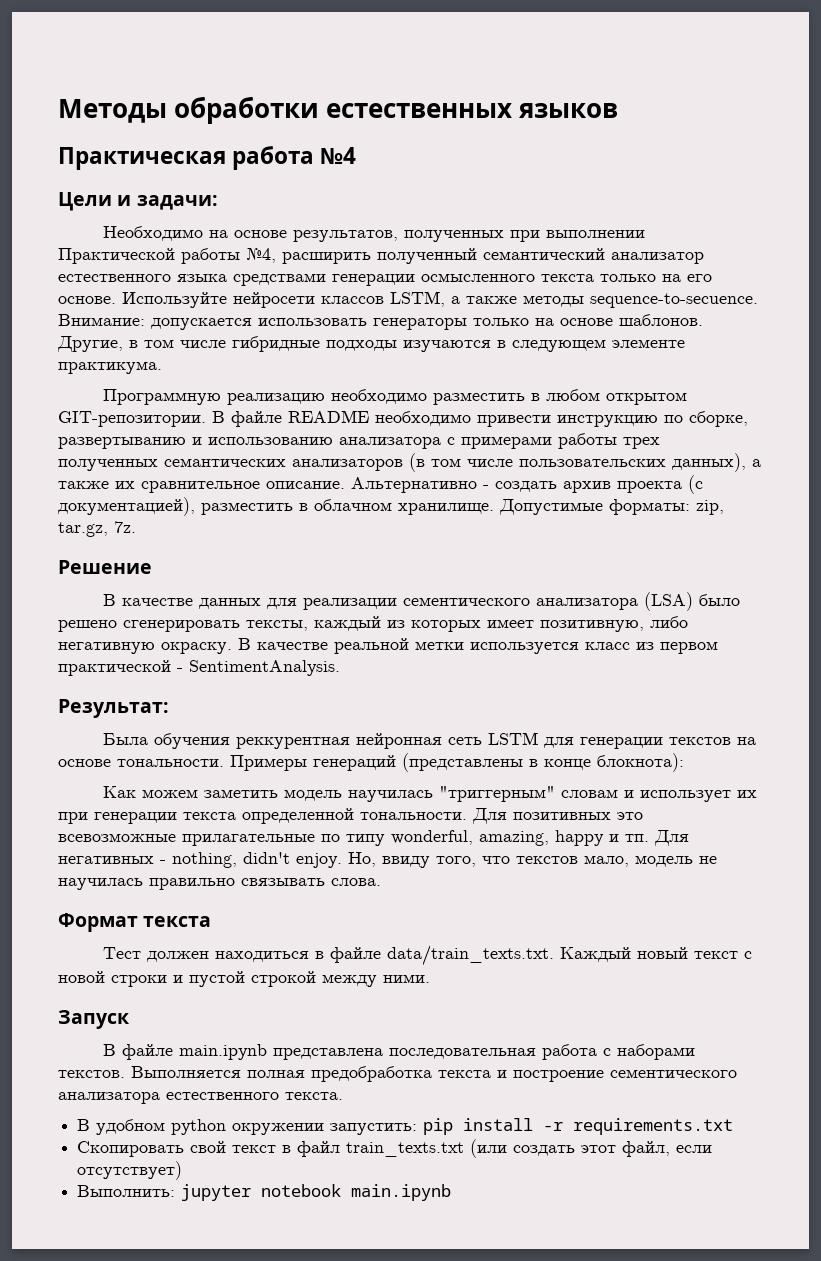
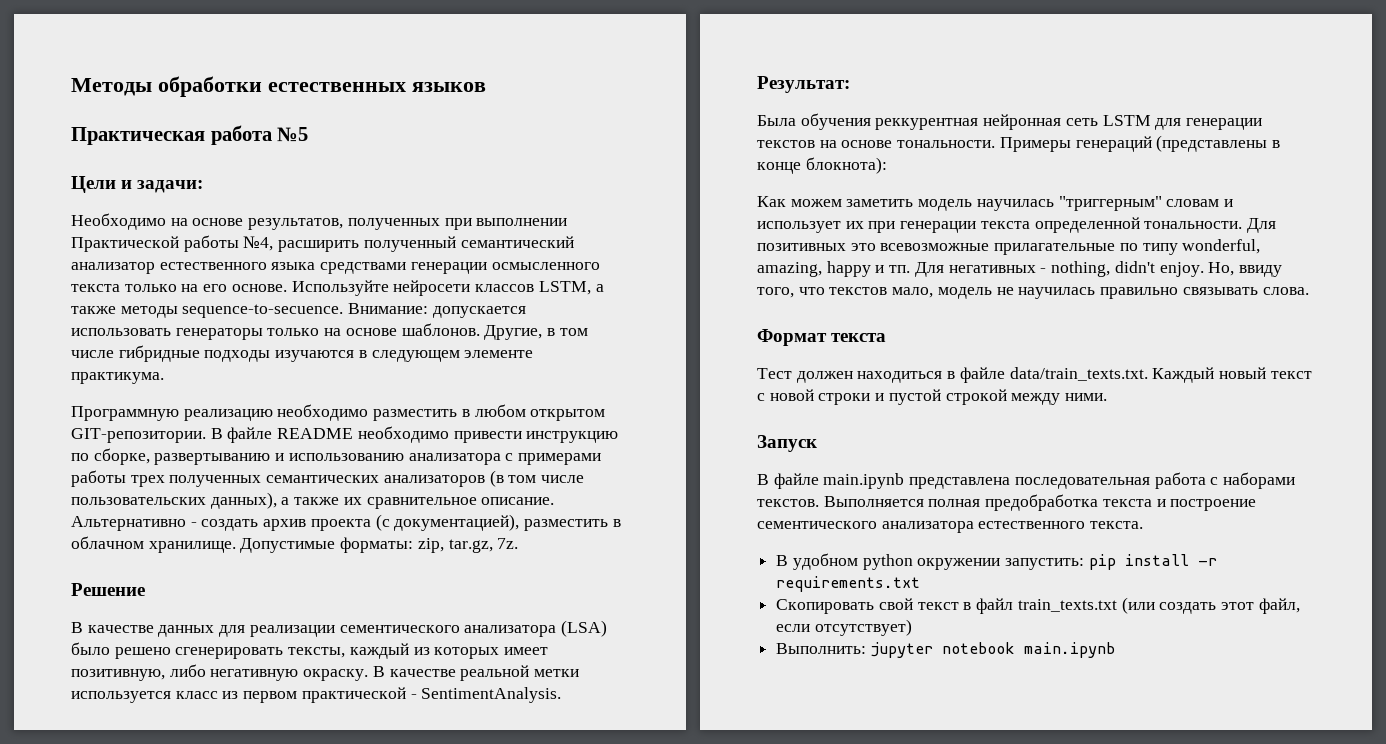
- Практическая работа №4
+ Практическая работа №5

